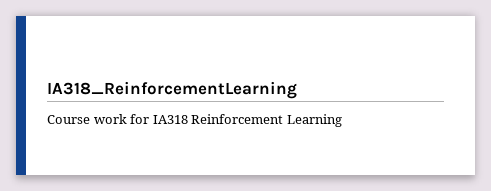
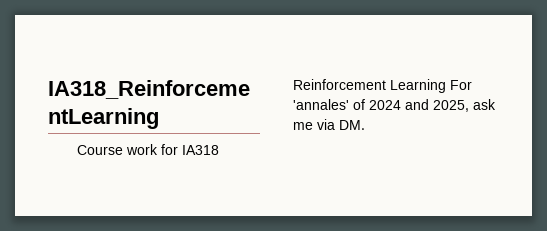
- Course work for IA318 Reinforcement Learning
+ Course work for IA318 Reinforcement Learning For 'annales' of 2024 and 2025, ask me via DM.

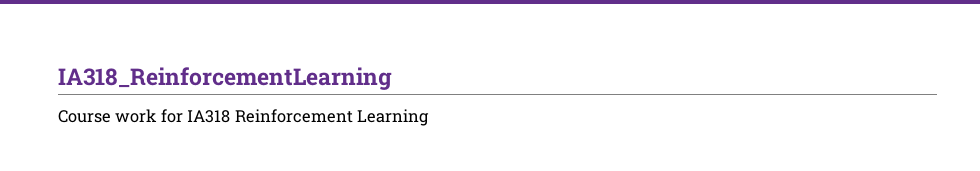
- Course work for IA318 Reinforcement Learning For 'annales' of 2024 and 2025, ask me via DM.
+ Course work for IA318 Reinforcement Learning

